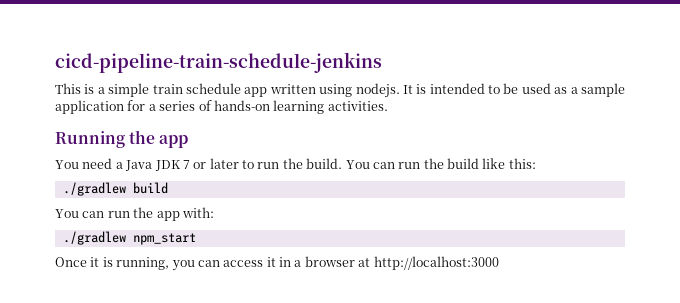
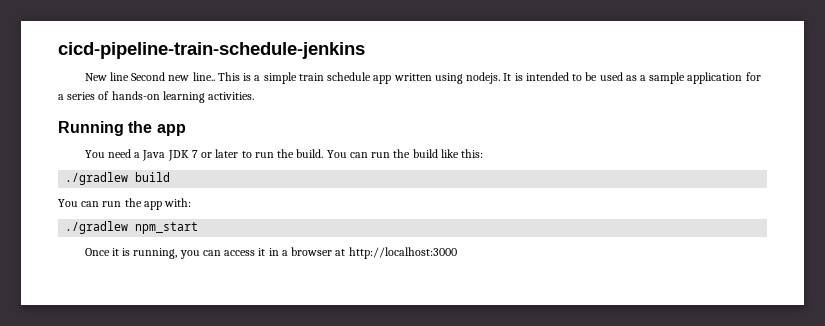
+ New line Second new line..

